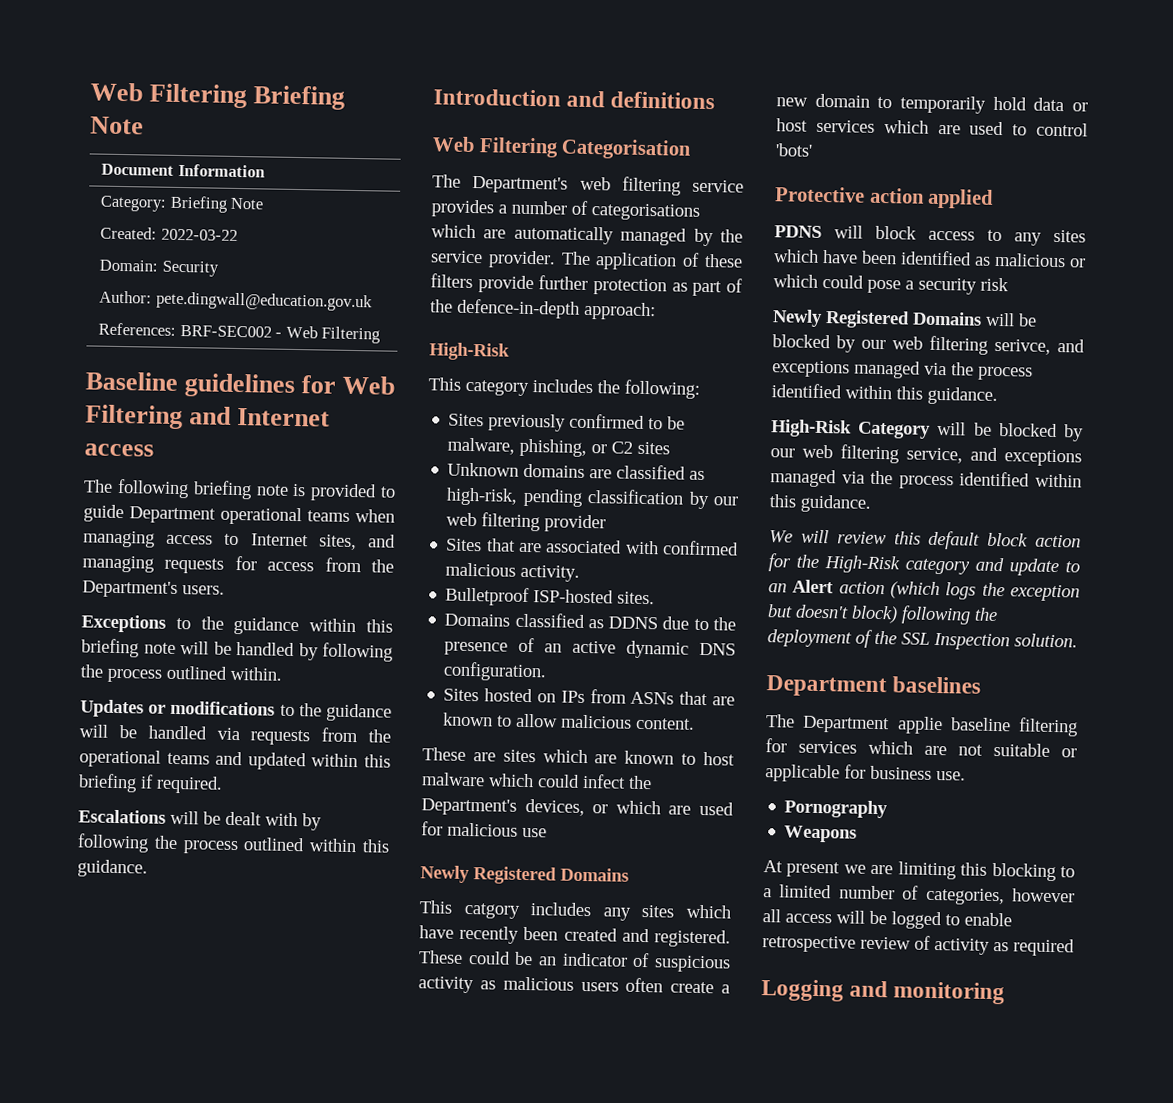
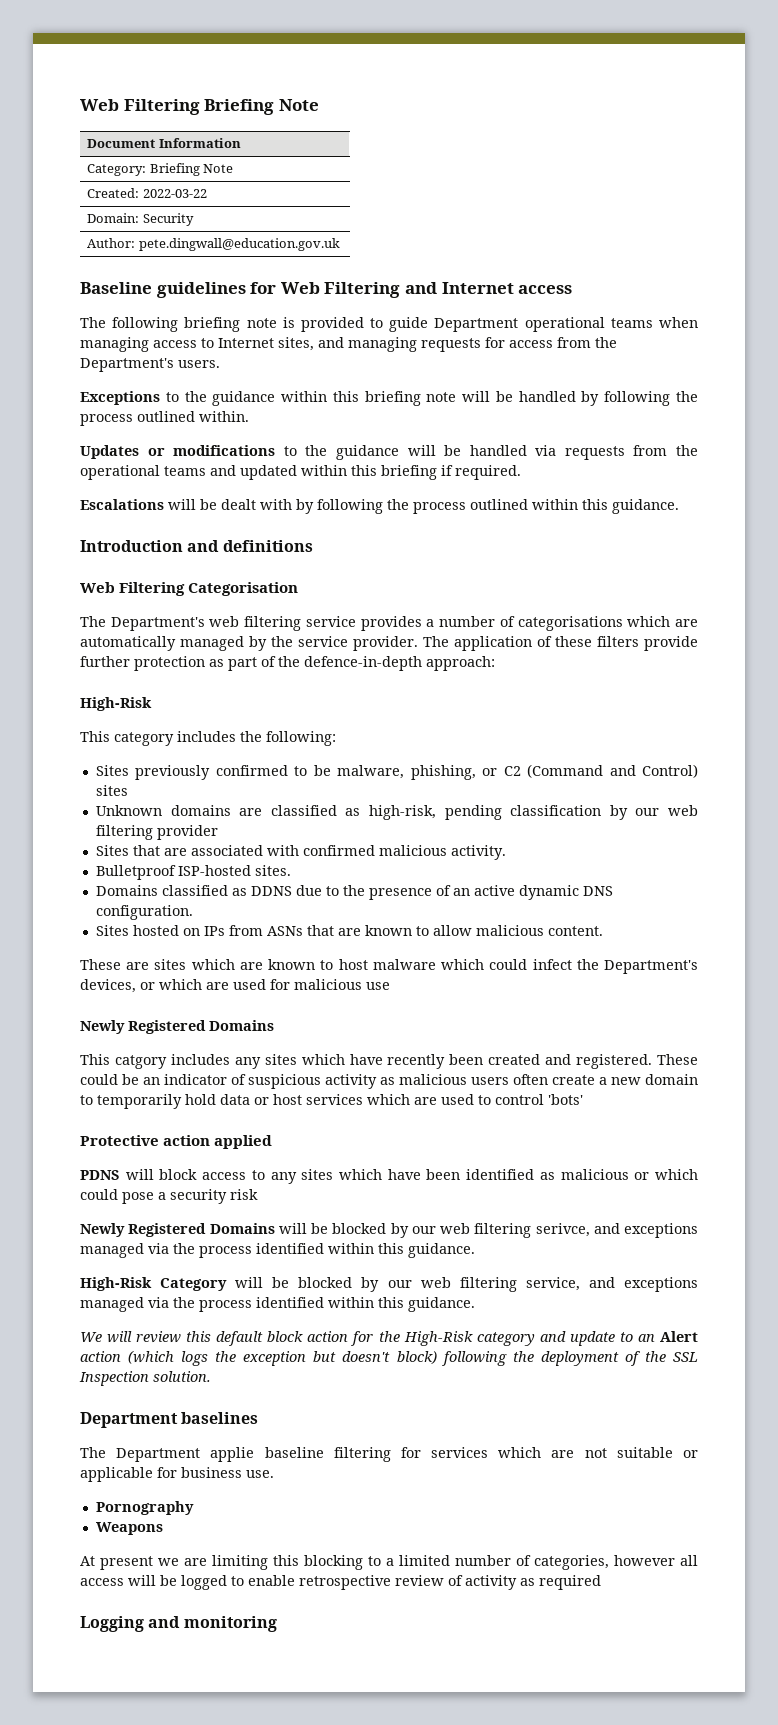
- References: BRF-SEC002 - Web Filtering
- Sites previously confirmed to be malware, phishing, or C2 sites
+ Sites previously confirmed to be malware, phishing, or C2 (Command and Control) sites

